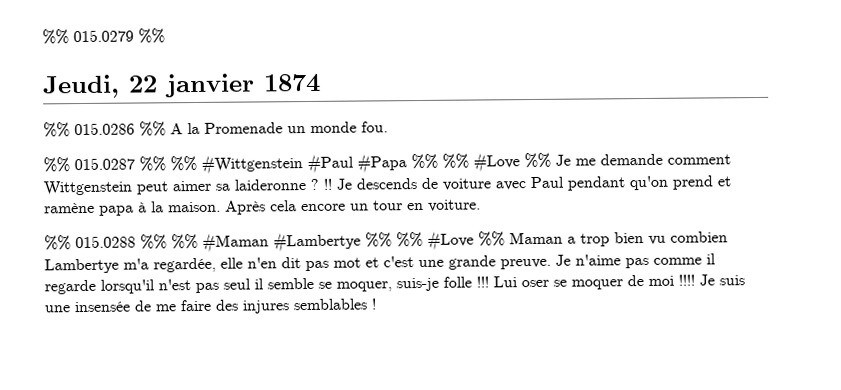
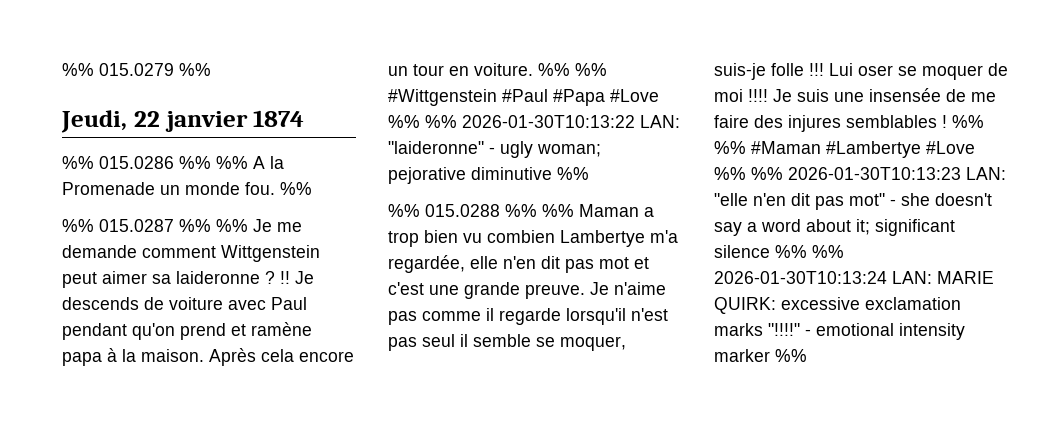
- %% 015.0286 %% A la Promenade un monde fou.
+ %% 015.0286 %% %% A la Promenade un monde fou. %%
- %% 015.0287 %% %% #Wittgenstein #Paul #Papa %% %% #Love %% Je me demande comment Wittgenstein peut aimer sa laideronne ?
+ %% 015.0287 %% %% Je me demande comment Wittgenstein peut aimer sa laideronne ?
- Après cela encore un tour en voiture.
- %% 015.0288 %% %% #Maman #Lambertye %% %% #Love %% Maman a trop bien vu combien Lambertye m'a regardée, elle n'en dit pas mot et c'est une grande preuve.
+ Après cela encore un tour en voiture. %% %% #Wittgenstein #Paul #Papa #Love %% %% 2026-01-30T10:13:22 LAN: "laideronne" - ugly woman; pejorative diminutive %%
+ %% 015.0288 %% %% Maman a trop bien vu combien Lambertye m'a regardée, elle n'en dit pas mot et c'est une grande preuve.
+ %% %% #Maman #Lambertye #Love %% %% 2026-01-30T10:13:23 LAN: "elle n'en dit pas mot" - she doesn't say a word about it; significant silence %% %% 2026-01-30T10:13:24 LAN: MARIE QUIRK: excessive exclamation marks "!!!!" - emotional intensity marker %%

